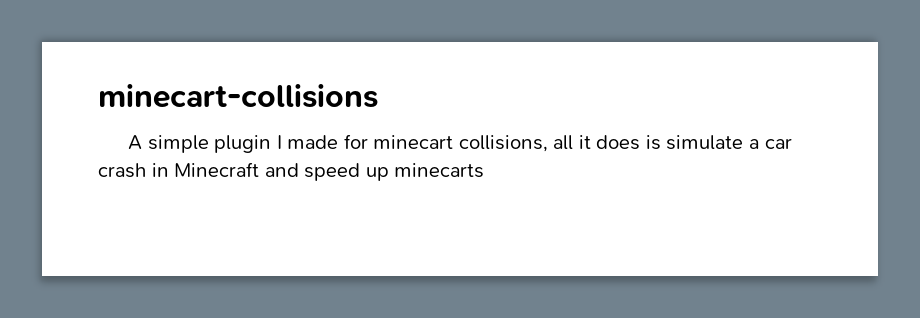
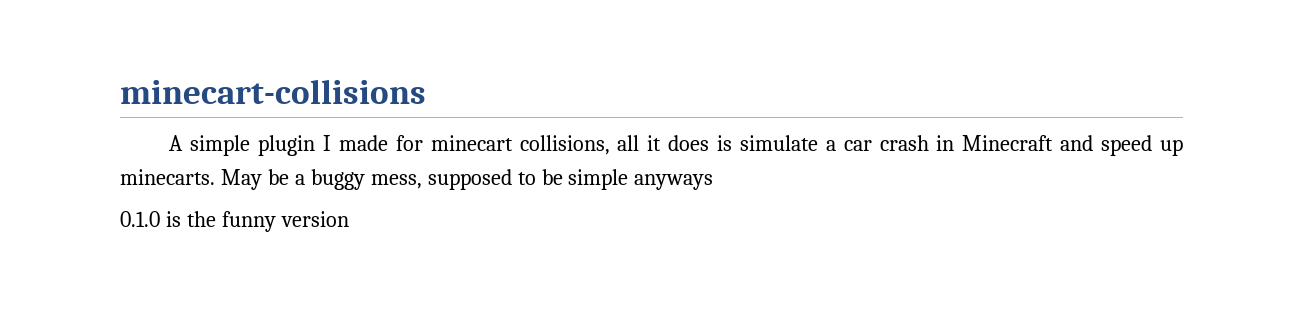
- A simple plugin I made for minecart collisions, all it does is simulate a car crash in Minecraft and speed up minecarts
+ A simple plugin I made for minecart collisions, all it does is simulate a car crash in Minecraft and speed up minecarts. May be a buggy mess, supposed to be simple anyways
+ 0.1.0 is the funny version

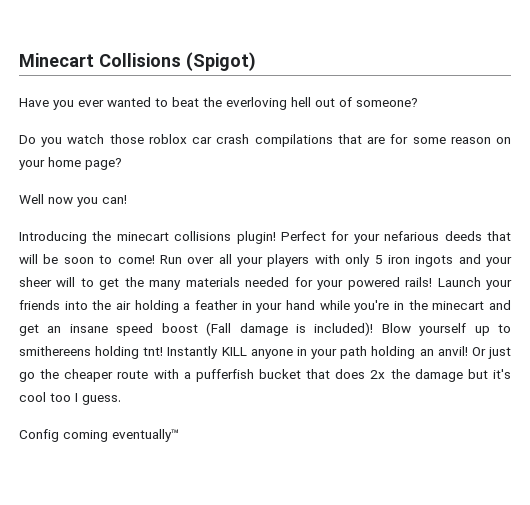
- minecart-collisions
- A simple plugin I made for minecart collisions, all it does is simulate a car crash in Minecraft and speed up minecarts. May be a buggy mess, supposed to be simple anyways
- 0.1.0 is the funny version
+ Minecart Collisions (Spigot)
+ Have you ever wanted to beat the everloving hell out of someone?
+ Do you watch those roblox car crash compilations that are for some reason on your home page?
+ Well now you can!
+ Introducing the minecart collisions plugin! Perfect for your nefarious deeds that will be soon to come! Run over all your players with only 5 iron ingots and your sheer will to get the many materials needed for your powered rails! Launch your friends into the air holding a feather in your hand while you're in the minecart and get an insane speed boost (Fall damage is included)! Blow yourself up to smithereens holding tnt! Instantly KILL anyone in your path holding an anvil! Or just go the cheaper route with a pufferfish bucket that does 2x the damage but it's cool too I guess.
+ Config coming eventually™

